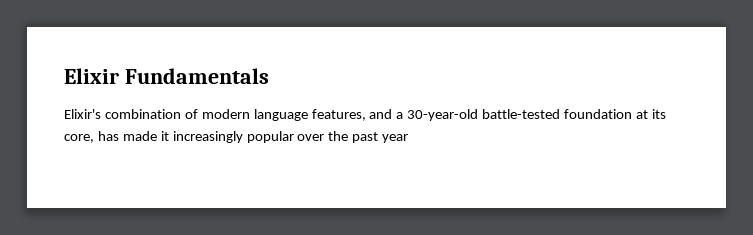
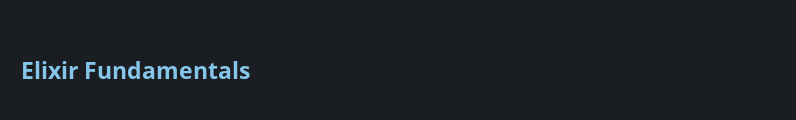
- Elixir's combination of modern language features, and a 30-year-old battle-tested foundation at its core, has made it increasingly popular over the past year

